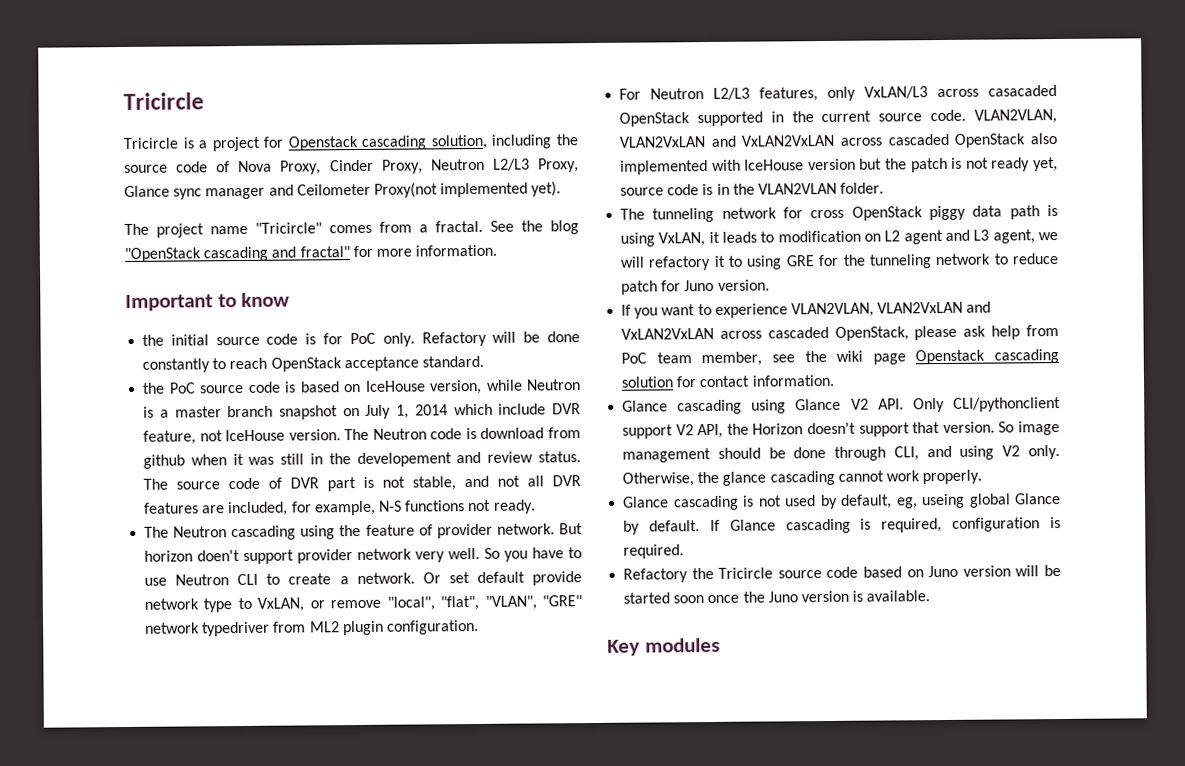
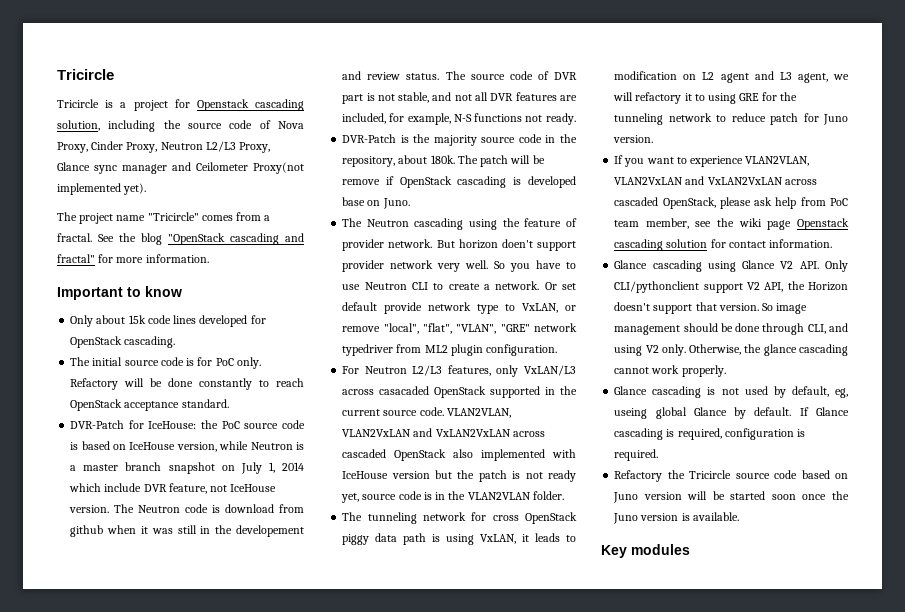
- the initial source code is for PoC only.
+ Only about 15k code lines developed for OpenStack cascading.
+ The initial source code is for PoC only.
- the PoC source code is based on IceHouse version, while Neutron is a master branch snapshot on July 1, 2014 which include DVR feature, not IceHouse version.
+ DVR-Patch for IceHouse: the PoC source code is based on IceHouse version, while Neutron is a master branch snapshot on July 1, 2014 which include DVR feature, not IceHouse version.
+ DVR-Patch is the majority source code in the repository, about 180k. The patch will be remove if OpenStack cascading is developed base on Juno.

